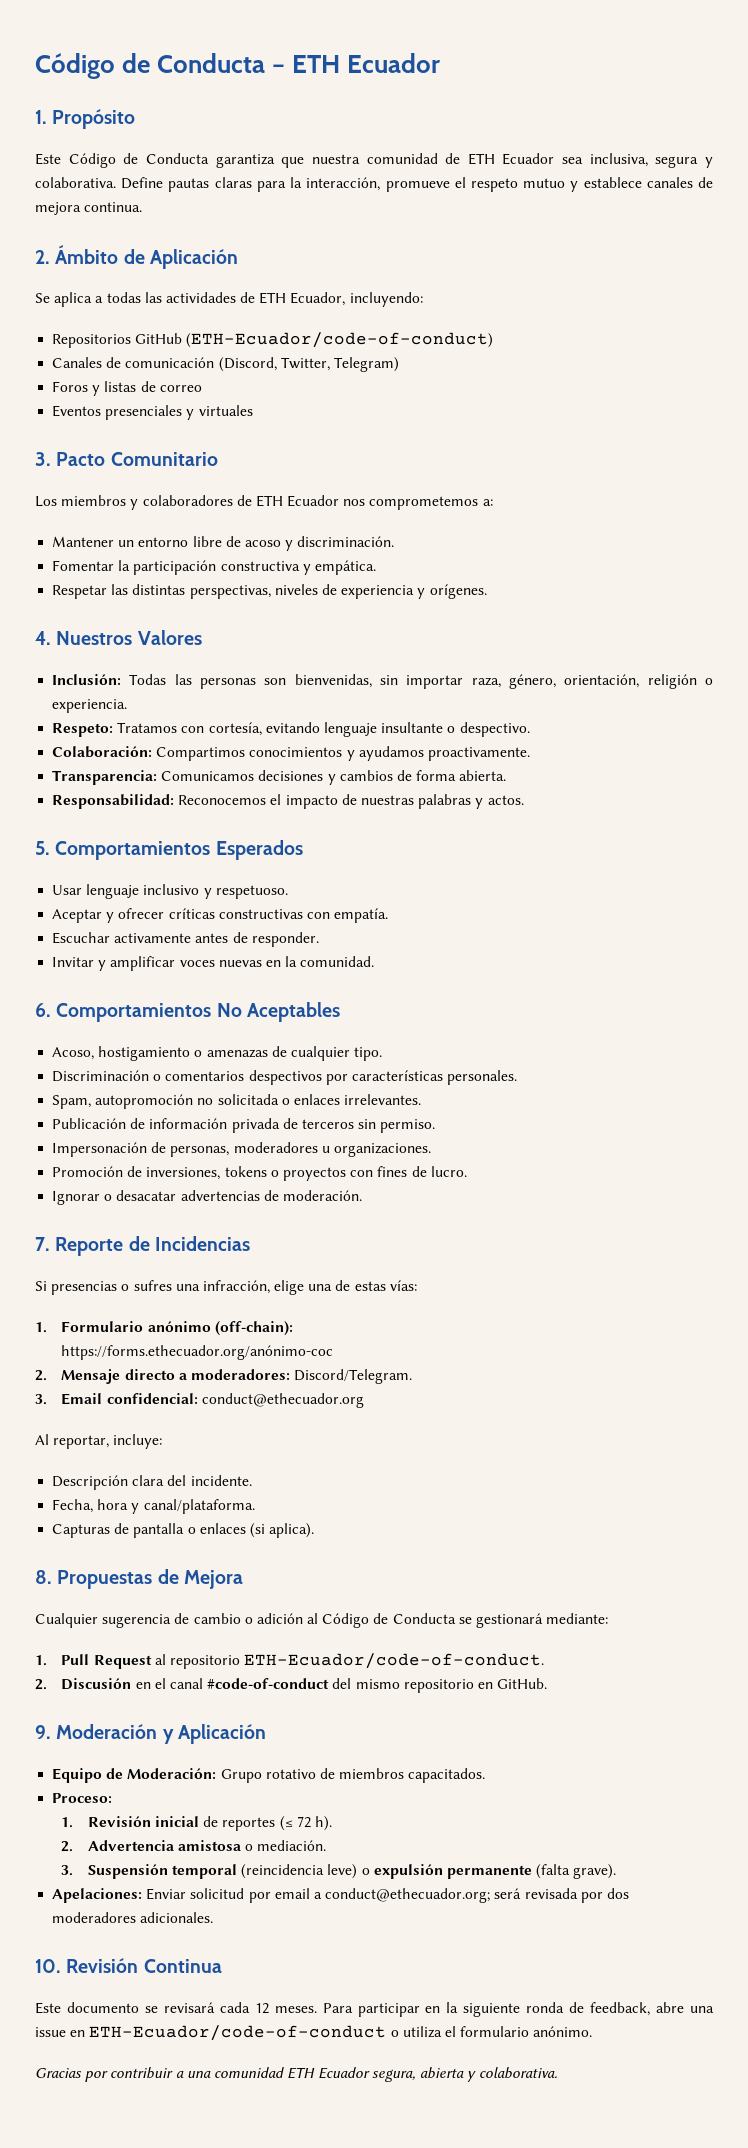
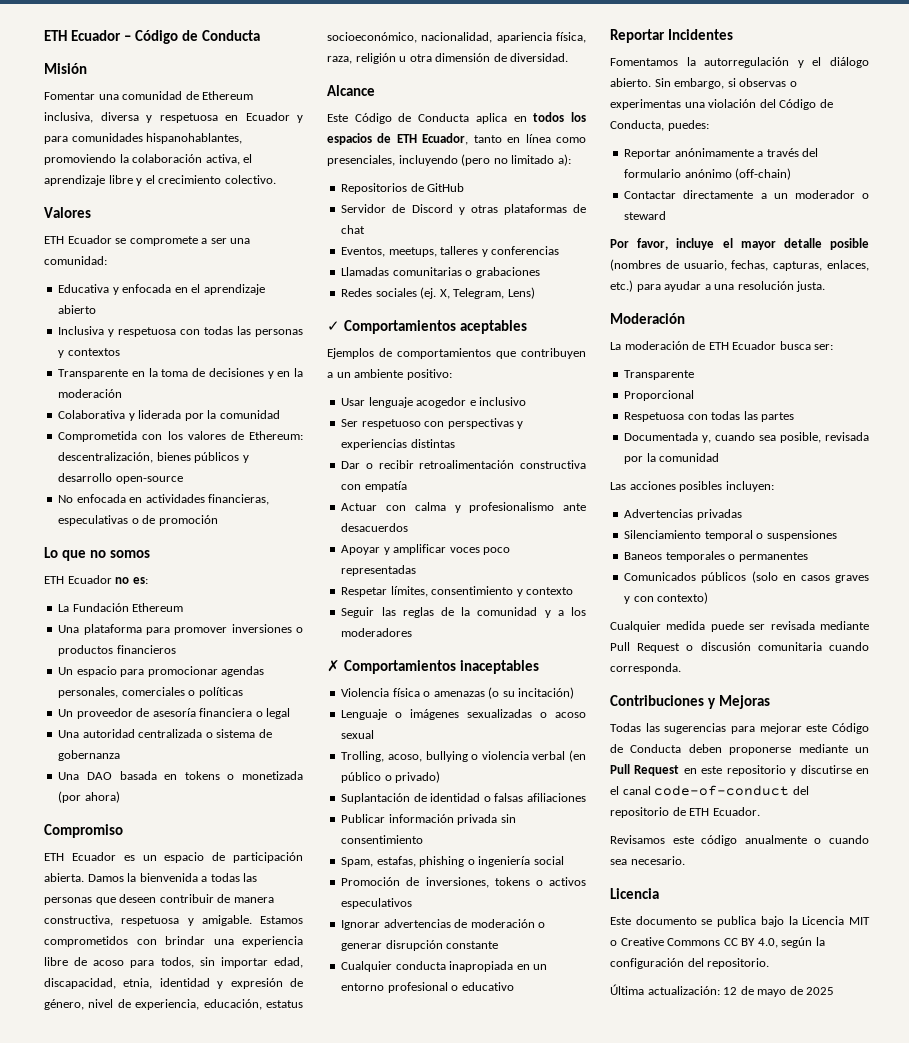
- Código de Conducta – ETH Ecuador
- 1. Propósito
- Este Código de Conducta garantiza que nuestra comunidad de ETH Ecuador sea inclusiva, segura y colaborativa. Define pautas claras para la interacción, promueve el respeto mutuo y establece canales de mejora continua.
- 2. Ámbito de Aplicación
- Se aplica a todas las actividades de ETH Ecuador, incluyendo:
+ ETH Ecuador – Código de Conducta
+ Misión
+ Fomentar una comunidad de Ethereum inclusiva, diversa y respetuosa en Ecuador y para comunidades hispanohablantes, promoviendo la colaboración activa, el aprendizaje libre y el crecimiento colectivo.
+ Valores
+ ETH Ecuador se compromete a ser una comunidad:
+ Educativa y enfocada en el aprendizaje abierto
+ Inclusiva y respetuosa con todas las personas y contextos
+ Transparente en la toma de decisiones y en la moderación
+ Colaborativa y liderada por la comunidad
+ Comprometida con los valores de Ethereum: descentralización, bienes públicos y desarrollo open-source
+ No enfocada en actividades financieras, especulativas o de promoción
+ Lo que no somos
+ ETH Ecuador no es:
+ La Fundación Ethereum
+ Una plataforma para promover inversiones o productos financieros
+ Un espacio para promocionar agendas personales, comerciales o políticas
+ Un proveedor de asesoría financiera o legal
+ Una autoridad centralizada o sistema de gobernanza
+ Una DAO basada en tokens o monetizada (por ahora)
+ Compromiso
+ ETH Ecuador es un espacio de participación abierta. Damos la bienvenida a todas las personas que deseen contribuir de manera constructiva, respetuosa y amigable. Estamos comprometidos con brindar una experiencia libre de acoso para todos, sin importar edad, discapacidad, etnia, identidad y expresión de género, nivel de experiencia, educación, estatus socioeconómico, nacionalidad, apariencia física, raza, religión u otra dimensión de diversidad.
+ Alcance
+ Este Código de Conducta aplica en todos los espacios de ETH Ecuador, tanto en línea como presenciales, incluyendo (pero no limitado a):
- Repositorios GitHub (ETH-Ecuador/code-of-conduct)
- Canales de comunicación (Discord, Twitter, Telegram)
- Foros y listas de correo
- Eventos presenciales y virtuales
- 3. Pacto Comunitario
- Los miembros y colaboradores de ETH Ecuador nos comprometemos a:
- Mantener un entorno libre de acoso y discriminación.
- Fomentar la participación constructiva y empática.
- Respetar las distintas perspectivas, niveles de experiencia y orígenes.
- 4. Nuestros Valores
- Inclusión: Todas las personas son bienvenidas, sin importar raza, género, orientación, religión o experiencia.
- Respeto: Tratamos con cortesía, evitando lenguaje insultante o despectivo.
- Colaboración: Compartimos conocimientos y ayudamos proactivamente.
- Transparencia: Comunicamos decisiones y cambios de forma abierta.
- Responsabilidad: Reconocemos el impacto de nuestras palabras y actos.
- 5. Comportamientos Esperados
+ Repositorios de GitHub
+ Servidor de Discord y otras plataformas de chat
+ Eventos, meetups, talleres y conferencias
+ Llamadas comunitarias o grabaciones
+ Redes sociales (ej. X, Telegram, Lens)
+ ✓ Comportamientos aceptables
+ Ejemplos de comportamientos que contribuyen a un ambiente positivo:
- Usar lenguaje inclusivo y respetuoso.
- Aceptar y ofrecer críticas constructivas con empatía.
- Escuchar activamente antes de responder.
- Invitar y amplificar voces nuevas en la comunidad.
- 6. Comportamientos No Aceptables
- Acoso, hostigamiento o amenazas de cualquier tipo.
- Discriminación o comentarios despectivos por características personales.
- Spam, autopromoción no solicitada o enlaces irrelevantes.
- Publicación de información privada de terceros sin permiso.
- Impersonación de personas, moderadores u organizaciones.
+ Usar lenguaje acogedor e inclusivo
+ Ser respetuoso con perspectivas y experiencias distintas
+ Dar o recibir retroalimentación constructiva con empatía
+ Actuar con calma y profesionalismo ante desacuerdos
+ Apoyar y amplificar voces poco representadas
+ Respetar límites, consentimiento y contexto
+ Seguir las reglas de la comunidad y a los moderadores
+ ✗ Comportamientos inaceptables
+ Violencia física o amenazas (o su incitación)
+ Lenguaje o imágenes sexualizadas o acoso sexual
+ Trolling, acoso, bullying o violencia verbal (en público o privado)
+ Suplantación de identidad o falsas afiliaciones
+ Publicar información privada sin consentimiento
+ Spam, estafas, phishing o ingeniería social
- Promoción de inversiones, tokens o proyectos con fines de lucro.
- Ignorar o desacatar advertencias de moderación.
- 7. Reporte de Incidencias
- Si presencias o sufres una infracción, elige una de estas vías:
- 1. Formulario anónimo (off-chain):
- https://forms.ethecuador.org/anónimo-coc
- 2. Mensaje directo a moderadores: Discord/Telegram.
- 3. Email confidencial: conduct@ethecuador.org
- Al reportar, incluye:
- Descripción clara del incidente.
- Fecha, hora y canal/plataforma.
- Capturas de pantalla o enlaces (si aplica).
- 8. Propuestas de Mejora
- Cualquier sugerencia de cambio o adición al Código de Conducta se gestionará mediante:
- 1. Pull Request al repositorio ETH-Ecuador/code-of-conduct.
- 2. Discusión en el canal #code-of-conduct del mismo repositorio en GitHub.
- 9. Moderación y Aplicación
- Equipo de Moderación: Grupo rotativo de miembros capacitados.
- Proceso:
- 1. Revisión inicial de reportes (≤ 72 h).
- 2. Advertencia amistosa o mediación.
- 3. Suspensión temporal (reincidencia leve) o expulsión permanente (falta grave).
- Apelaciones: Enviar solicitud por email a conduct@ethecuador.org; será revisada por dos moderadores adicionales.
- 10. Revisión Continua
- Este documento se revisará cada 12 meses. Para participar en la siguiente ronda de feedback, abre una issue en ETH-Ecuador/code-of-conduct o utiliza el formulario anónimo.
- Gracias por contribuir a una comunidad ETH Ecuador segura, abierta y colaborativa.
+ Promoción de inversiones, tokens o activos especulativos
+ Ignorar advertencias de moderación o generar disrupción constante
+ Cualquier conducta inapropiada en un entorno profesional o educativo
+ Reportar Incidentes
+ Fomentamos la autorregulación y el diálogo abierto. Sin embargo, si observas o experimentas una violación del Código de Conducta, puedes:
+ Reportar anónimamente a través del formulario anónimo (off-chain)
+ Contactar directamente a un moderador o steward
+ Por favor, incluye el mayor detalle posible (nombres de usuario, fechas, capturas, enlaces, etc.) para ayudar a una resolución justa.
+ Moderación
+ La moderación de ETH Ecuador busca ser:
+ Transparente
+ Proporcional
+ Respetuosa con todas las partes
+ Documentada y, cuando sea posible, revisada por la comunidad
+ Las acciones posibles incluyen:
+ Advertencias privadas
+ Silenciamiento temporal o suspensiones
+ Baneos temporales o permanentes
+ Comunicados públicos (solo en casos graves y con contexto)
+ Cualquier medida puede ser revisada mediante Pull Request o discusión comunitaria cuando corresponda.
+ Contribuciones y Mejoras
+ Todas las sugerencias para mejorar este Código de Conducta deben proponerse mediante un Pull Request en este repositorio y discutirse en el canal code-of-conduct del repositorio de ETH Ecuador.
+ Revisamos este código anualmente o cuando sea necesario.
+ Licencia
+ Este documento se publica bajo la Licencia MIT o Creative Commons CC BY 4.0, según la configuración del repositorio.
+ Última actualización: 12 de mayo de 2025

